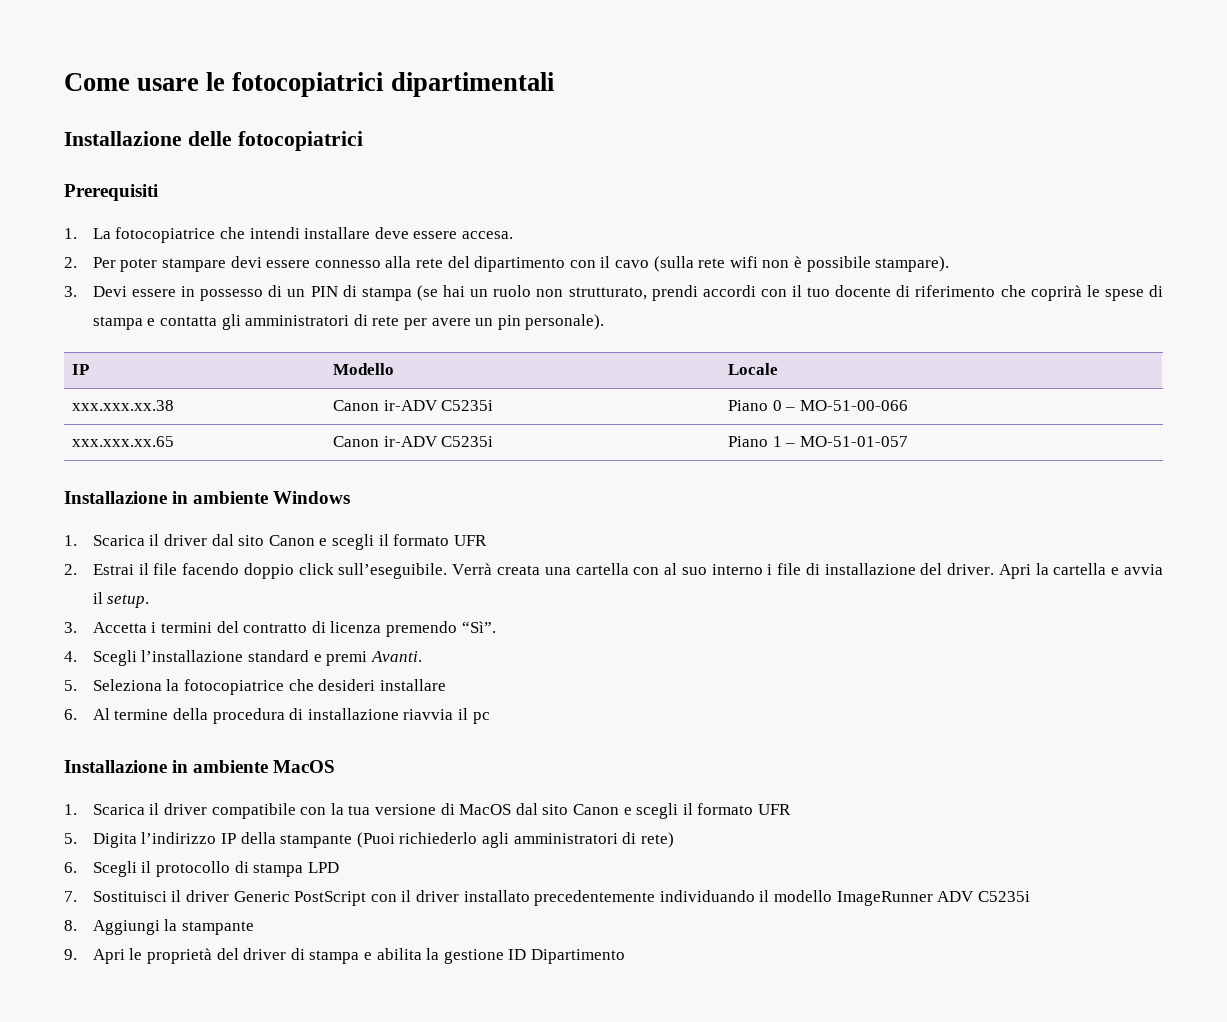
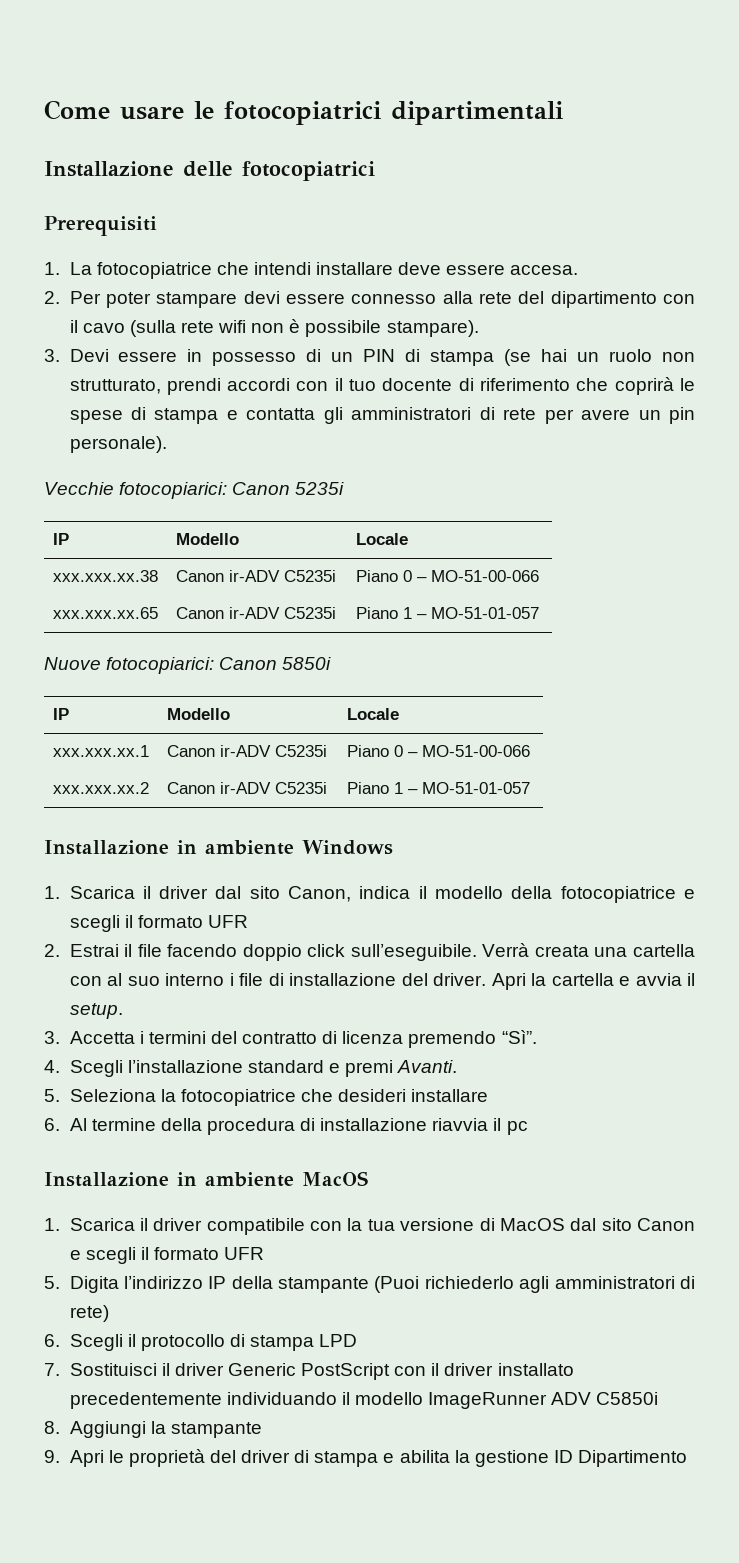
+ Vecchie fotocopiarici: Canon 5235i
+ Nuove fotocopiarici: Canon 5850i
+ IP | Modello | Locale
+ xxx.xxx.xx.1 | Canon ir-ADV C5235i | Piano 0 – MO-51-00-066
+ xxx.xxx.xx.2 | Canon ir-ADV C5235i | Piano 1 – MO-51-01-057
- 1. Scarica il driver dal sito Canon e scegli il formato UFR
+ 1. Scarica il driver dal sito Canon, indica il modello della fotocopiatrice e scegli il formato UFR
- 7. Sostituisci il driver Generic PostScript con il driver installato precedentemente individuando il modello ImageRunner ADV C5235i
+ 7. Sostituisci il driver Generic PostScript con il driver installato precedentemente individuando il modello ImageRunner ADV C5850i

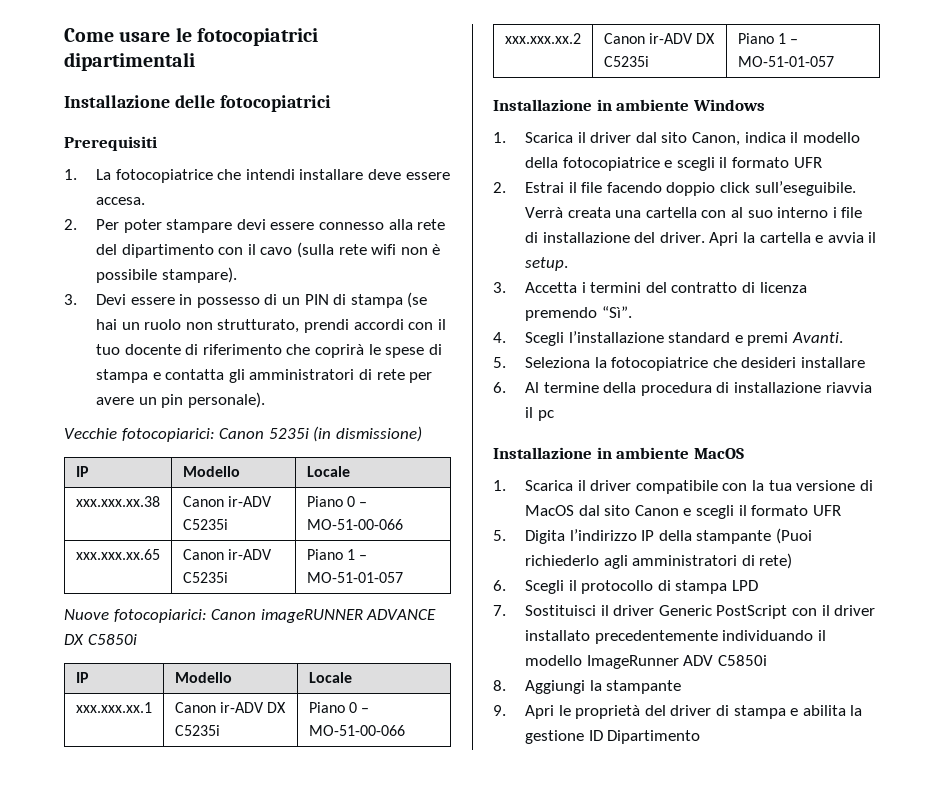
- Vecchie fotocopiarici: Canon 5235i
+ Vecchie fotocopiarici: Canon 5235i (in dismissione)
- Nuove fotocopiarici: Canon 5850i
+ Nuove fotocopiarici: Canon imageRUNNER ADVANCE DX C5850i
- xxx.xxx.xx.1 | Canon ir-ADV C5235i | Piano 0 – MO-51-00-066
+ xxx.xxx.xx.1 | Canon ir-ADV DX C5235i | Piano 0 – MO-51-00-066
- xxx.xxx.xx.2 | Canon ir-ADV C5235i | Piano 1 – MO-51-01-057
+ xxx.xxx.xx.2 | Canon ir-ADV DX C5235i | Piano 1 – MO-51-01-057

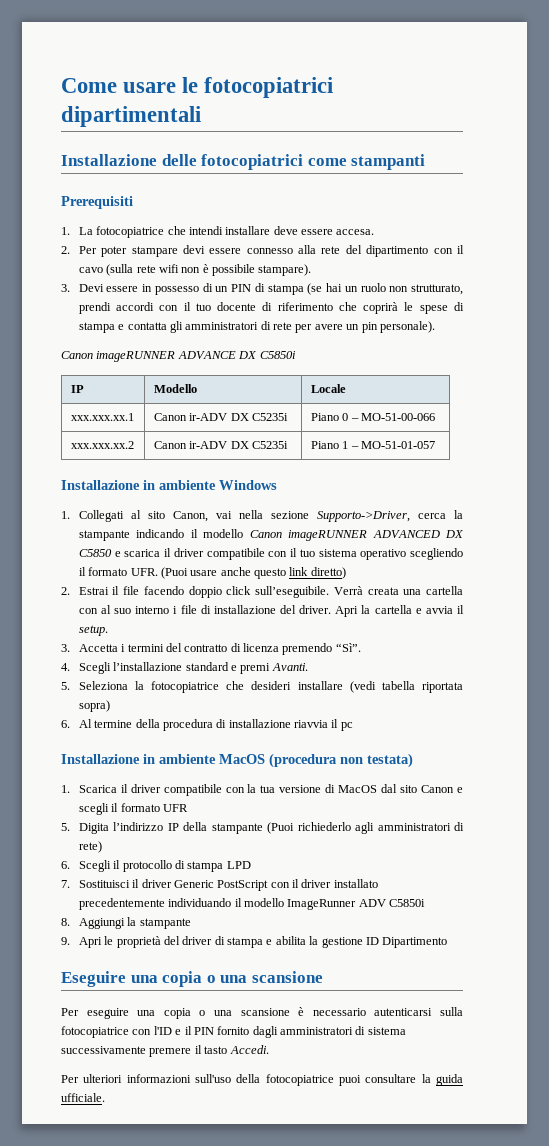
- Installazione delle fotocopiatrici
+ Installazione delle fotocopiatrici come stampanti
- Vecchie fotocopiarici: Canon 5235i (in dismissione)
- IP | Modello | Locale
- xxx.xxx.xx.38 | Canon ir-ADV C5235i | Piano 0 – MO-51-00-066
- xxx.xxx.xx.65 | Canon ir-ADV C5235i | Piano 1 – MO-51-01-057
- Nuove fotocopiarici: Canon imageRUNNER ADVANCE DX C5850i
+ Canon imageRUNNER ADVANCE DX C5850i
- 1. Scarica il driver dal sito Canon, indica il modello della fotocopiatrice e scegli il formato UFR
+ 1. Collegati al sito Canon, vai nella sezione Supporto->Driver, cerca la stampante indicando il modello Canon imageRUNNER ADVANCED DX C5850 e scarica il driver compatibile con il tuo sistema operativo scegliendo il formato UFR. (Puoi usare anche questo link diretto)
- 5. Seleziona la fotocopiatrice che desideri installare
+ 5. Seleziona la fotocopiatrice che desideri installare (vedi tabella riportata sopra)
- Installazione in ambiente MacOS
+ Installazione in ambiente MacOS (procedura non testata)
+ Eseguire una copia o una scansione
+ Per eseguire una copia o una scansione è necessario autenticarsi sulla fotocopiatrice con l'ID e il PIN fornito dagli amministratori di sistema successivamente premere il tasto Accedi.
+ Per ulteriori informazioni sull'uso della fotocopiatrice puoi consultare la guida ufficiale.

